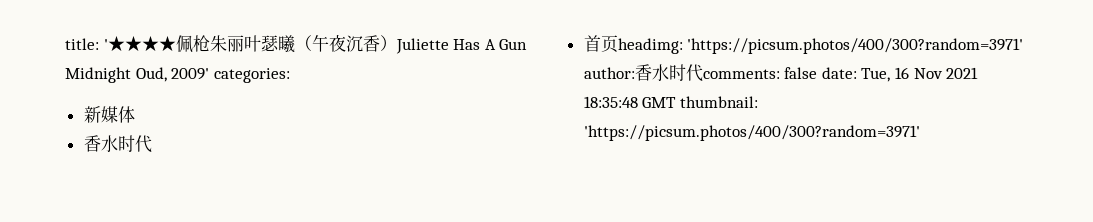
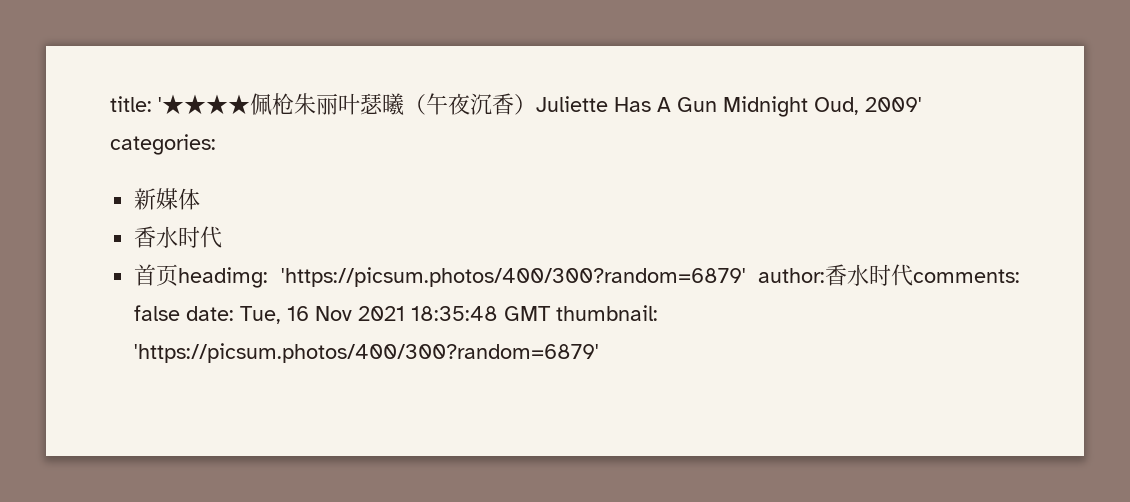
- 首页headimg: 'https://picsum.photos/400/300?random=3971' author:香水时代comments: false date: Tue, 16 Nov 2021 18:35:48 GMT thumbnail: 'https://picsum.photos/400/300?random=3971'
+ 首页headimg: 'https://picsum.photos/400/300?random=6879' author:香水时代comments: false date: Tue, 16 Nov 2021 18:35:48 GMT thumbnail: 'https://picsum.photos/400/300?random=6879'

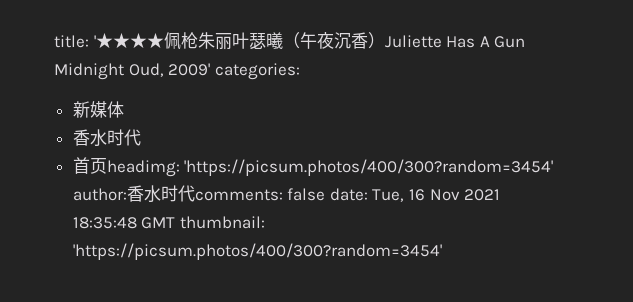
- 首页headimg: 'https://picsum.photos/400/300?random=6879' author:香水时代comments: false date: Tue, 16 Nov 2021 18:35:48 GMT thumbnail: 'https://picsum.photos/400/300?random=6879'
+ 首页headimg: 'https://picsum.photos/400/300?random=3454' author:香水时代comments: false date: Tue, 16 Nov 2021 18:35:48 GMT thumbnail: 'https://picsum.photos/400/300?random=3454'

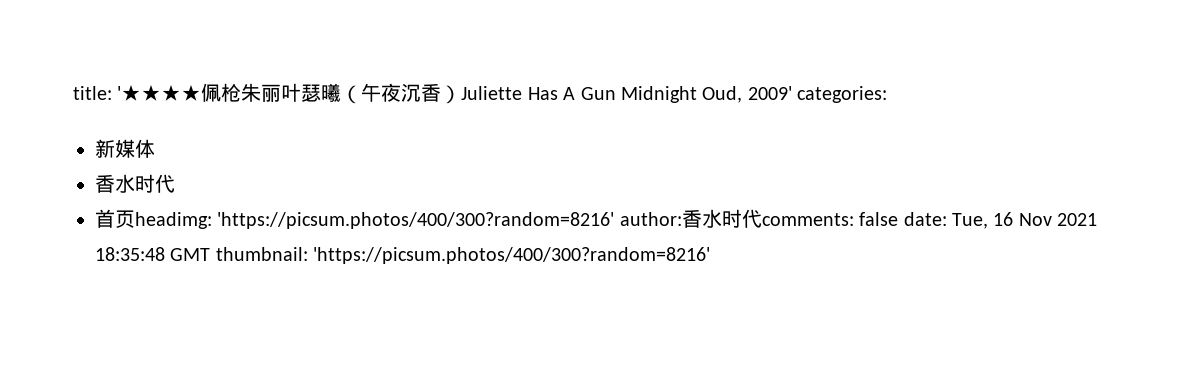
- 首页headimg: 'https://picsum.photos/400/300?random=3454' author:香水时代comments: false date: Tue, 16 Nov 2021 18:35:48 GMT thumbnail: 'https://picsum.photos/400/300?random=3454'
+ 首页headimg: 'https://picsum.photos/400/300?random=8216' author:香水时代comments: false date: Tue, 16 Nov 2021 18:35:48 GMT thumbnail: 'https://picsum.photos/400/300?random=8216'

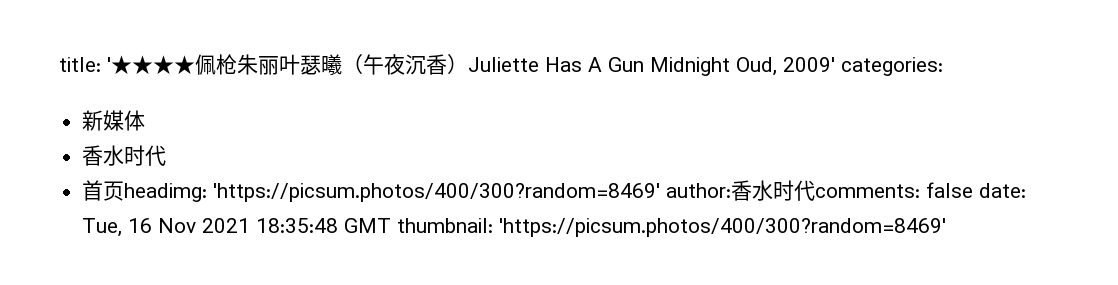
- 首页headimg: 'https://picsum.photos/400/300?random=8216' author:香水时代comments: false date: Tue, 16 Nov 2021 18:35:48 GMT thumbnail: 'https://picsum.photos/400/300?random=8216'
+ 首页headimg: 'https://picsum.photos/400/300?random=8469' author:香水时代comments: false date: Tue, 16 Nov 2021 18:35:48 GMT thumbnail: 'https://picsum.photos/400/300?random=8469'

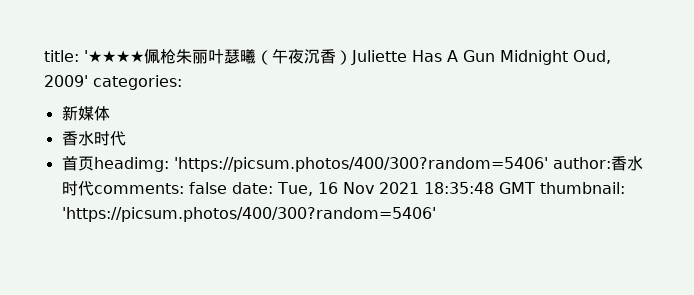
- 首页headimg: 'https://picsum.photos/400/300?random=8469' author:香水时代comments: false date: Tue, 16 Nov 2021 18:35:48 GMT thumbnail: 'https://picsum.photos/400/300?random=8469'
+ 首页headimg: 'https://picsum.photos/400/300?random=5406' author:香水时代comments: false date: Tue, 16 Nov 2021 18:35:48 GMT thumbnail: 'https://picsum.photos/400/300?random=5406'

